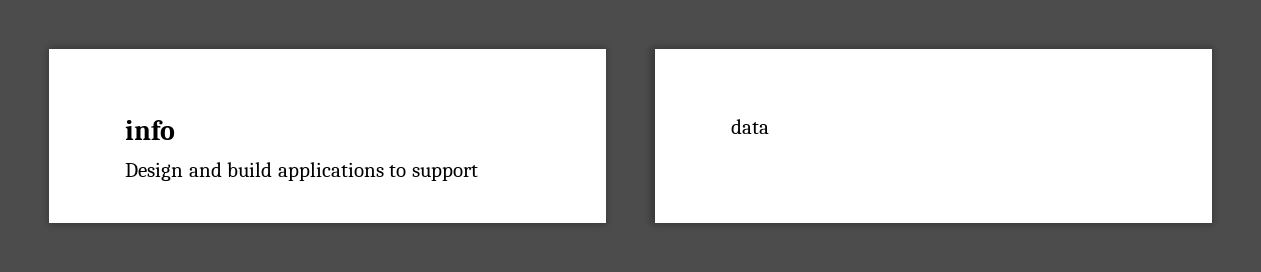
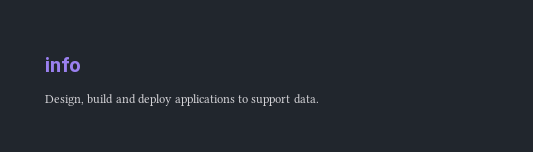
- Design and build applications to support data
+ Design, build and deploy applications to support data.

